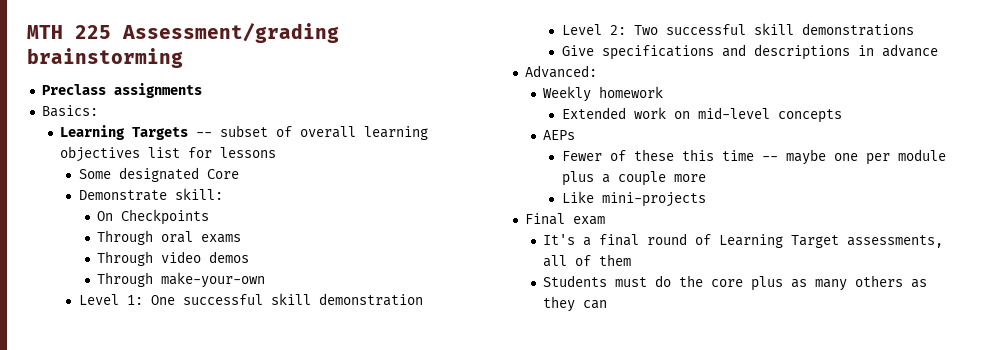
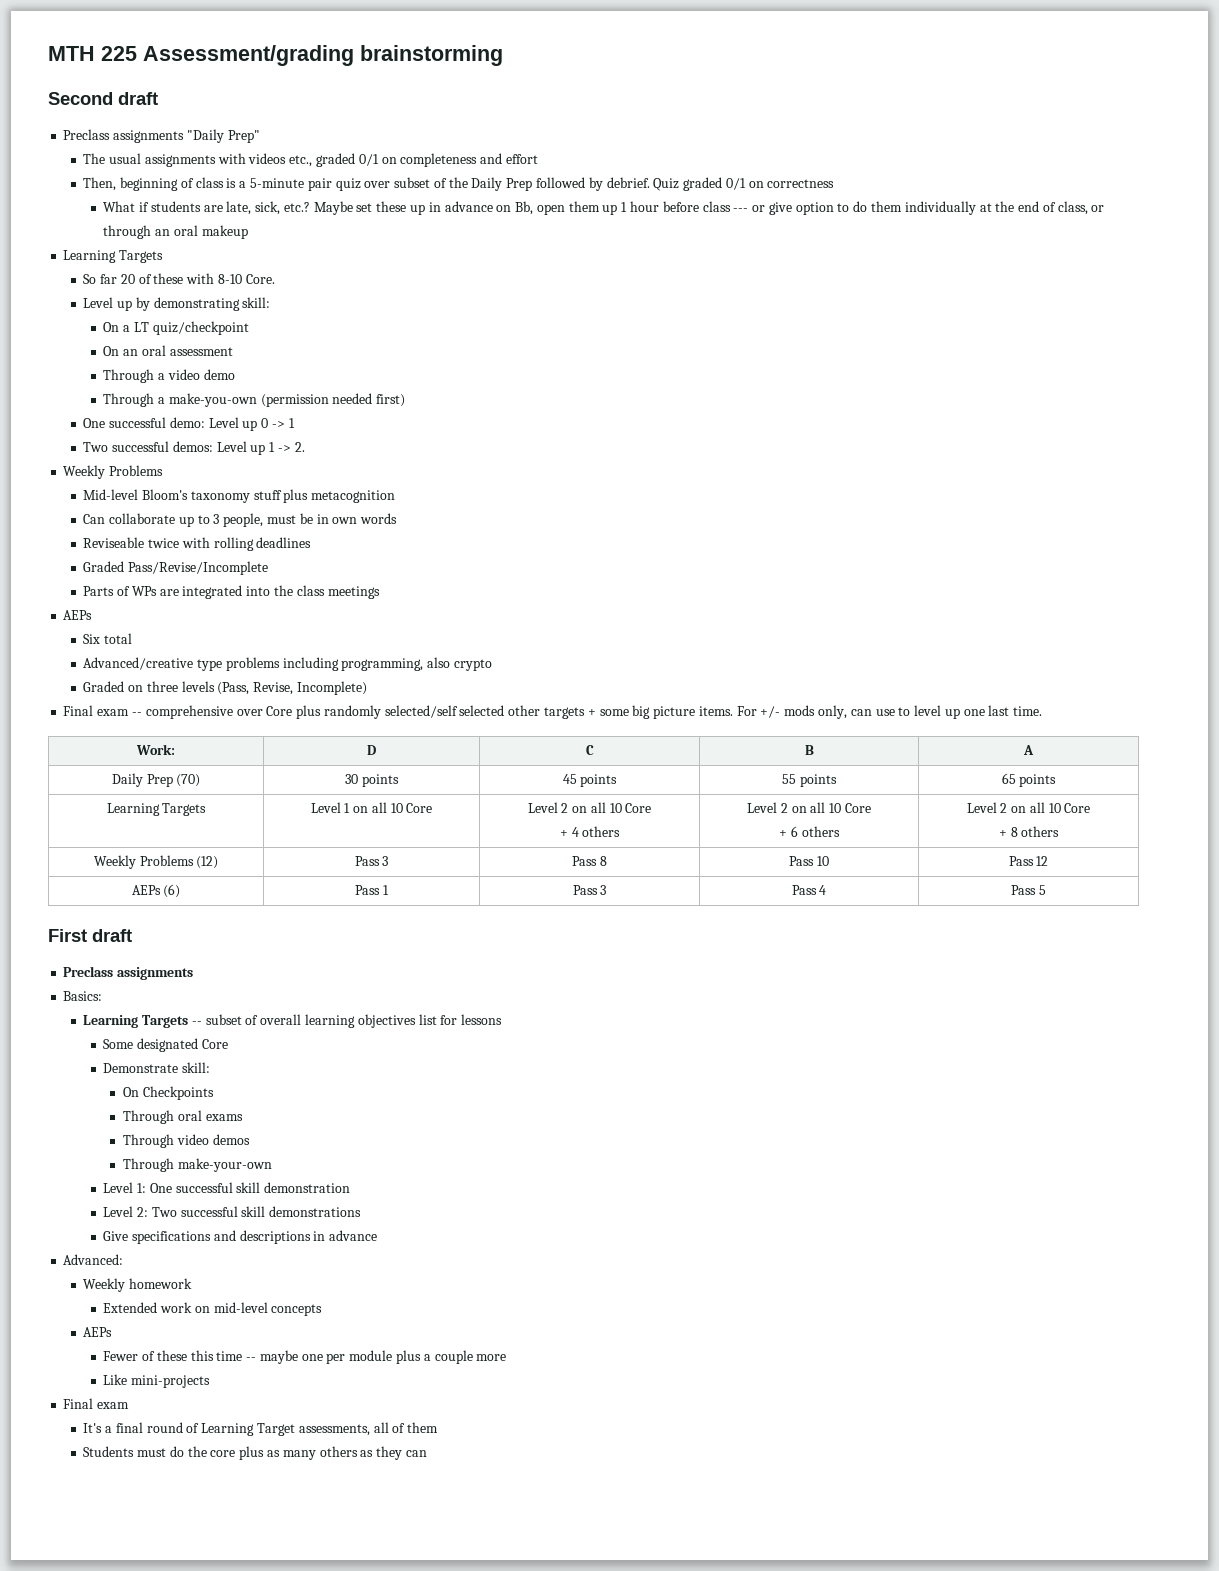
+ Second draft
+ Preclass assignments "Daily Prep"
+ The usual assignments with videos etc., graded 0/1 on completeness and effort
+ Then, beginning of class is a 5-minute pair quiz over subset of the Daily Prep followed by debrief. Quiz graded 0/1 on correctness
+ What if students are late, sick, etc.? Maybe set these up in advance on Bb, open them up 1 hour before class --- or give option to do them individually at the end of class, or through an oral makeup
+ Learning Targets
+ So far 20 of these with 8-10 Core.
+ Level up by demonstrating skill:
+ On a LT quiz/checkpoint
+ On an oral assessment
+ Through a video demo
+ Through a make-you-own (permission needed first)
+ One successful demo: Level up 0 -> 1
+ Two successful demos: Level up 1 -> 2.
+ Weekly Problems
+ Mid-level Bloom's taxonomy stuff plus metacognition
+ Can collaborate up to 3 people, must be in own words
+ Reviseable twice with rolling deadlines
+ Graded Pass/Revise/Incomplete
+ Parts of WPs are integrated into the class meetings
+ AEPs
+ Six total
+ Advanced/creative type problems including programming, also crypto
+ Graded on three levels (Pass, Revise, Incomplete)
+ Final exam -- comprehensive over Core plus randomly selected/self selected other targets + some big picture items. For +/- mods only, can use to level up one last time.
+ Work: | D | C | B | A
+ Daily Prep (70) | 30 points | 45 points | 55 points | 65 points
+ Learning Targets | Level 1 on all 10 Core | Level 2 on all 10 Core
+ + 4 others | Level 2 on all 10 Core
+ + 6 others | Level 2 on all 10 Core
+ + 8 others
+ Weekly Problems (12) | Pass 3 | Pass 8 | Pass 10 | Pass 12
+ AEPs (6) | Pass 1 | Pass 3 | Pass 4 | Pass 5
+ First draft

